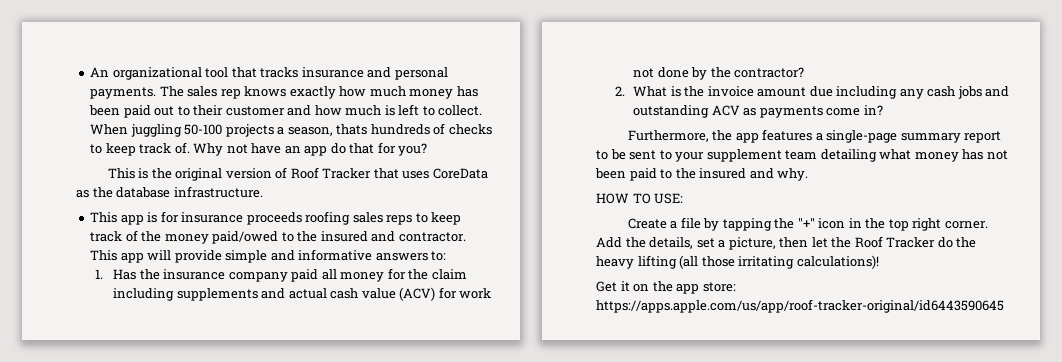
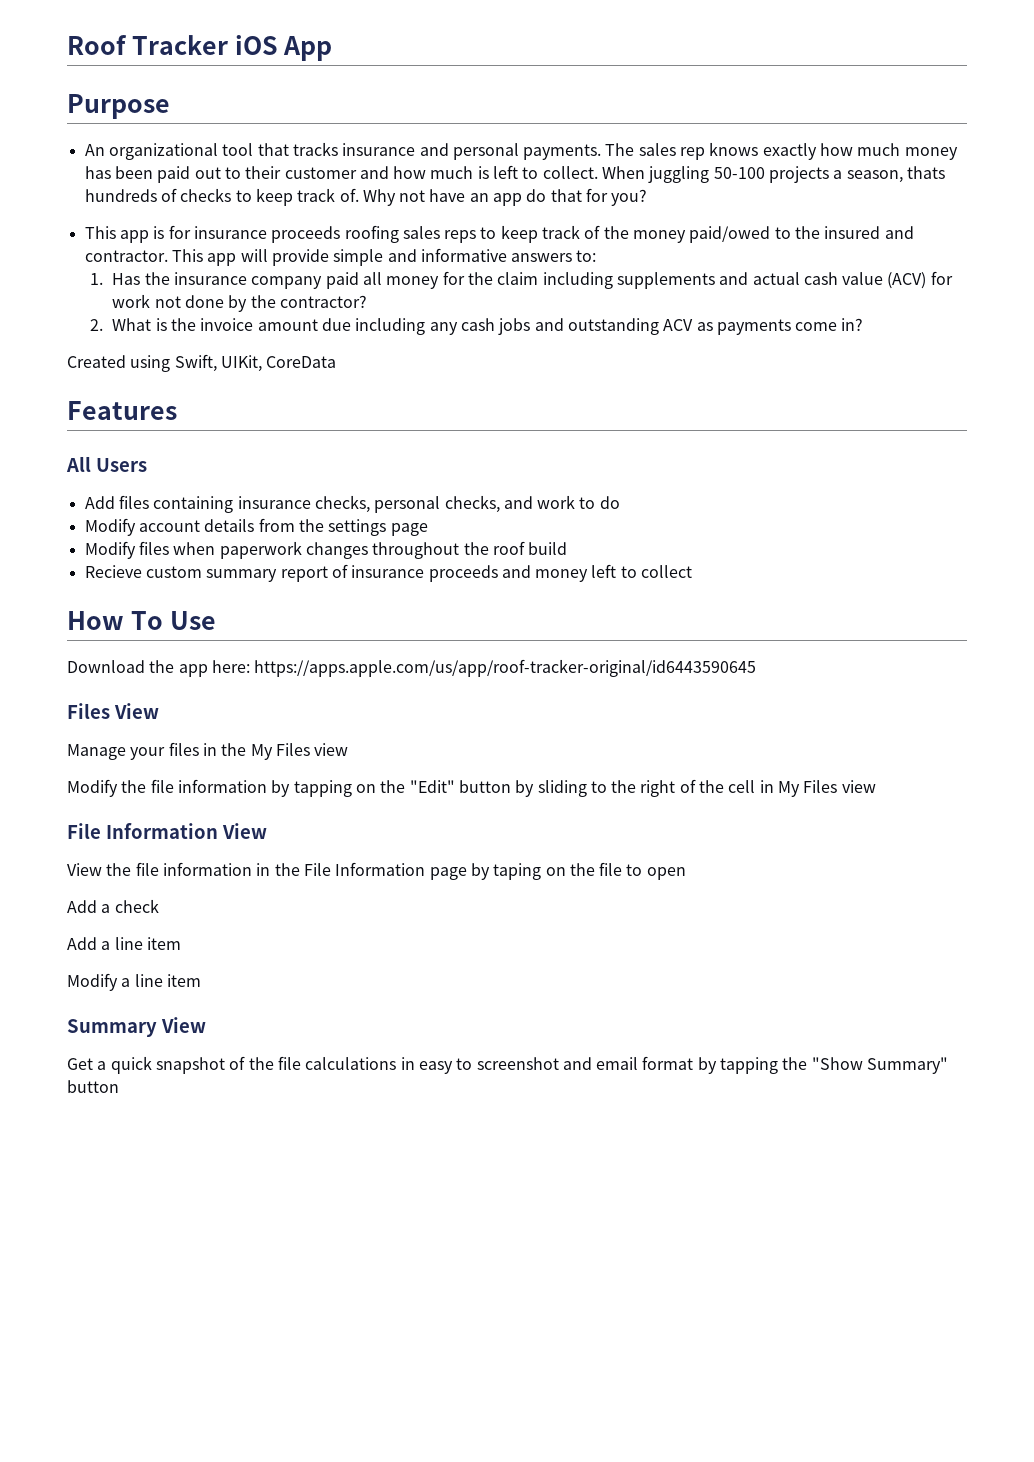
+ Roof Tracker iOS App
+ Purpose
- This is the original version of Roof Tracker that uses CoreData as the database infrastructure.
- Furthermore, the app features a single-page summary report to be sent to your supplement team detailing what money has not been paid to the insured and why.
- HOW TO USE:
- Create a file by tapping the "+" icon in the top right corner. Add the details, set a picture, then let the Roof Tracker do the heavy lifting (all those irritating calculations)!
- Get it on the app store: https://apps.apple.com/us/app/roof-tracker-original/id6443590645
+ Created using Swift, UIKit, CoreData
+ Features
+ All Users
+ Add files containing insurance checks, personal checks, and work to do
+ Modify account details from the settings page
+ Modify files when paperwork changes throughout the roof build
+ Recieve custom summary report of insurance proceeds and money left to collect
+ How To Use
+ Download the app here: https://apps.apple.com/us/app/roof-tracker-original/id6443590645
+ Files View
+ Manage your files in the My Files view
+ Modify the file information by tapping on the "Edit" button by sliding to the right of the cell in My Files view
+ File Information View
+ View the file information in the File Information page by taping on the file to open
+ Add a check
+ Add a line item
+ Modify a line item
+ Summary View
+ Get a quick snapshot of the file calculations in easy to screenshot and email format by tapping the "Show Summary" button

